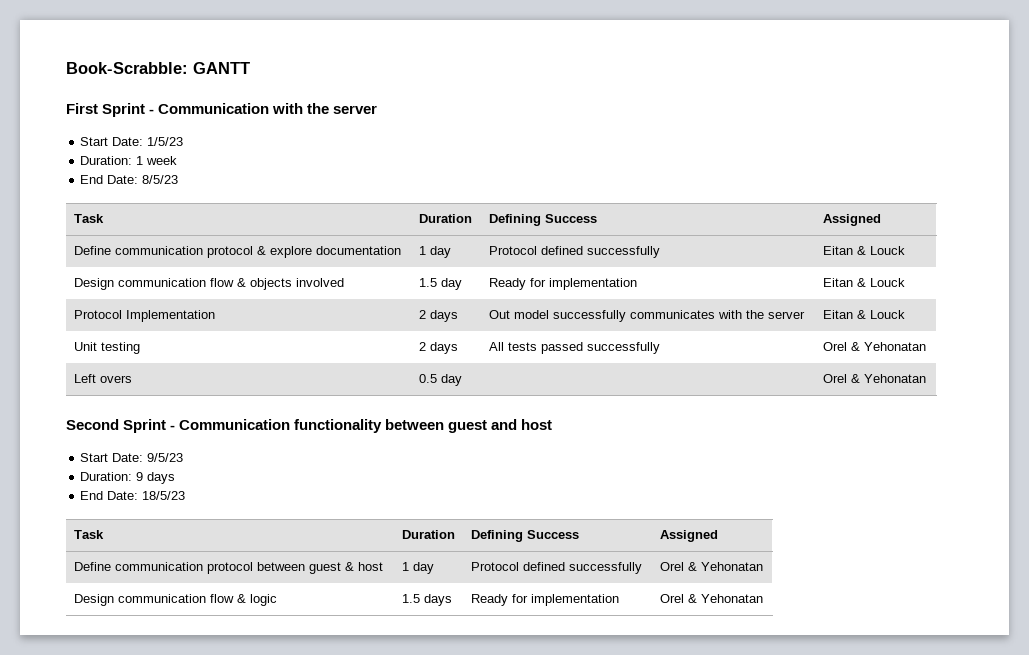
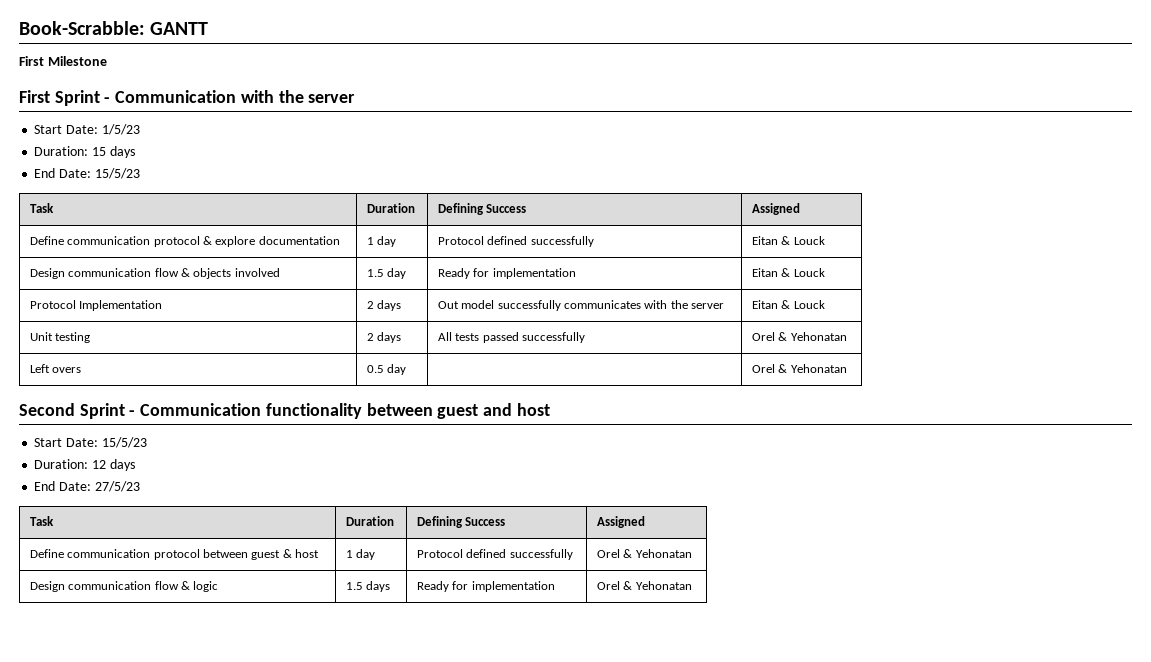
+ First Milestone
- Duration: 1 week
- End Date: 8/5/23
+ Duration: 15 days
+ End Date: 15/5/23
- Start Date: 9/5/23
- Duration: 9 days
- End Date: 18/5/23
+ Start Date: 15/5/23
+ Duration: 12 days
+ End Date: 27/5/23

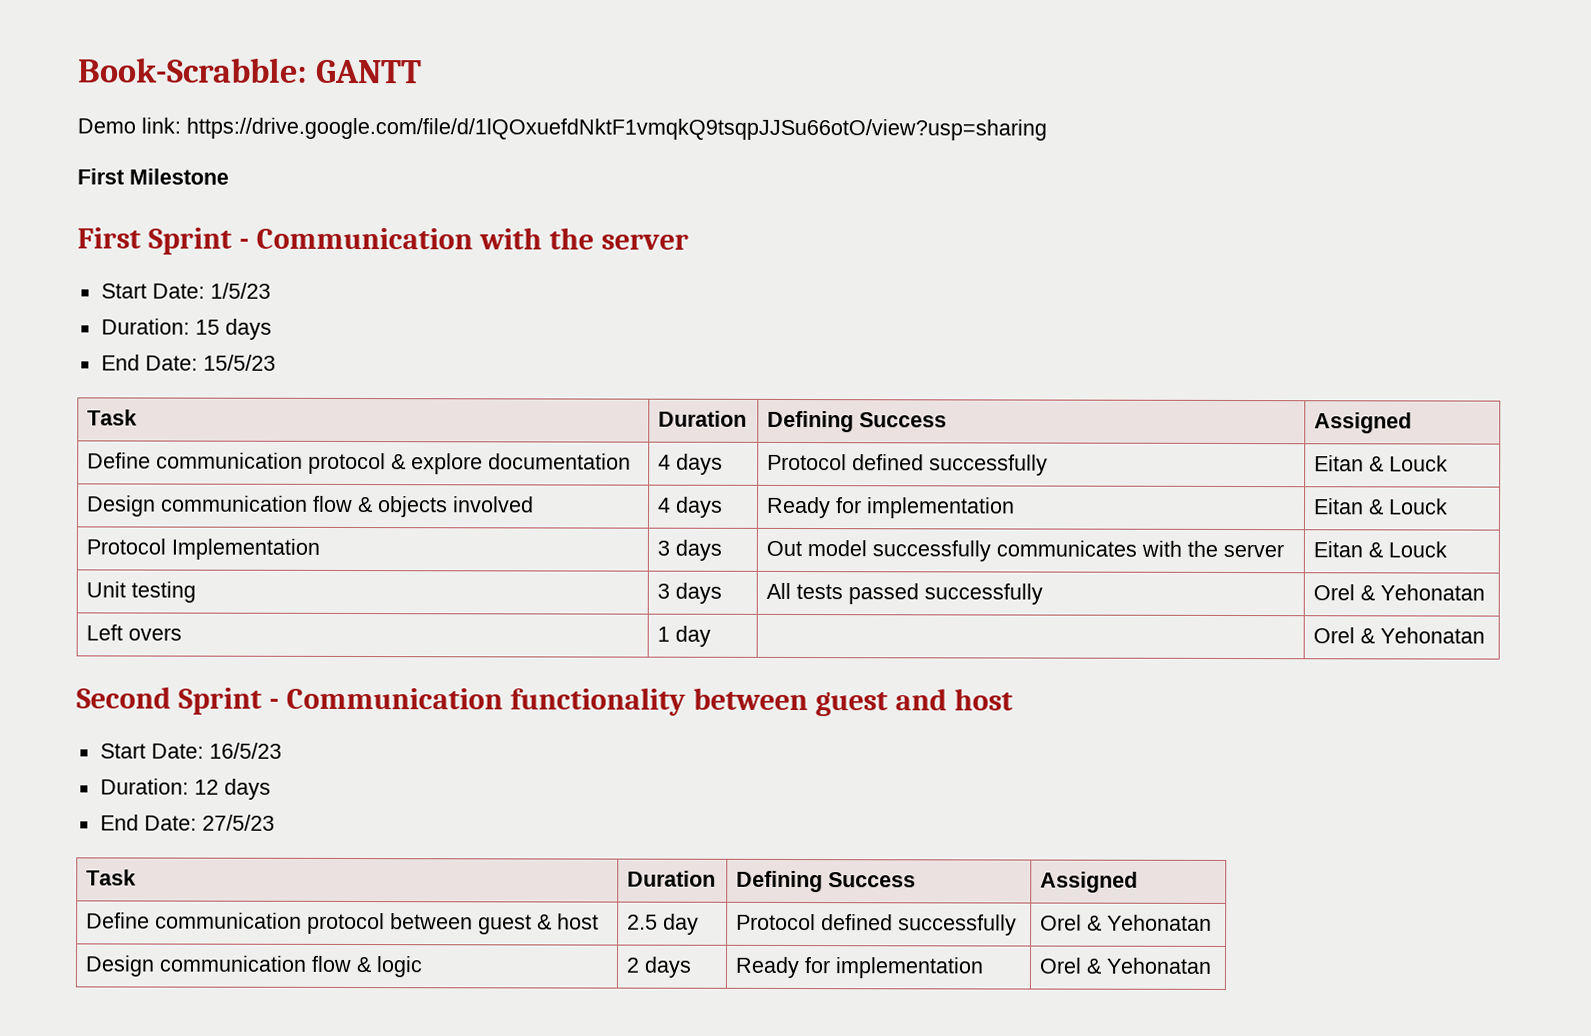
+ Demo link: https://drive.google.com/file/d/1lQOxuefdNktF1vmqkQ9tsqpJJSu66otO/view?usp=sharing
- Define communication protocol & explore documentation | 1 day | Protocol defined successfully | Eitan & Louck
+ Define communication protocol & explore documentation | 4 days | Protocol defined successfully | Eitan & Louck
- Design communication flow & objects involved | 1.5 day | Ready for implementation | Eitan & Louck
+ Design communication flow & objects involved | 4 days | Ready for implementation | Eitan & Louck
- Protocol Implementation | 2 days | Out model successfully communicates with the server | Eitan & Louck
+ Protocol Implementation | 3 days | Out model successfully communicates with the server | Eitan & Louck
- Unit testing | 2 days | All tests passed successfully | Orel & Yehonatan
+ Unit testing | 3 days | All tests passed successfully | Orel & Yehonatan
- Left overs | 0.5 day | | Orel & Yehonatan
+ Left overs | 1 day | | Orel & Yehonatan
- Start Date: 15/5/23
+ Start Date: 16/5/23
- Define communication protocol between guest & host | 1 day | Protocol defined successfully | Orel & Yehonatan
+ Define communication protocol between guest & host | 2.5 day | Protocol defined successfully | Orel & Yehonatan
- Design communication flow & logic | 1.5 days | Ready for implementation | Orel & Yehonatan
+ Design communication flow & logic | 2 days | Ready for implementation | Orel & Yehonatan

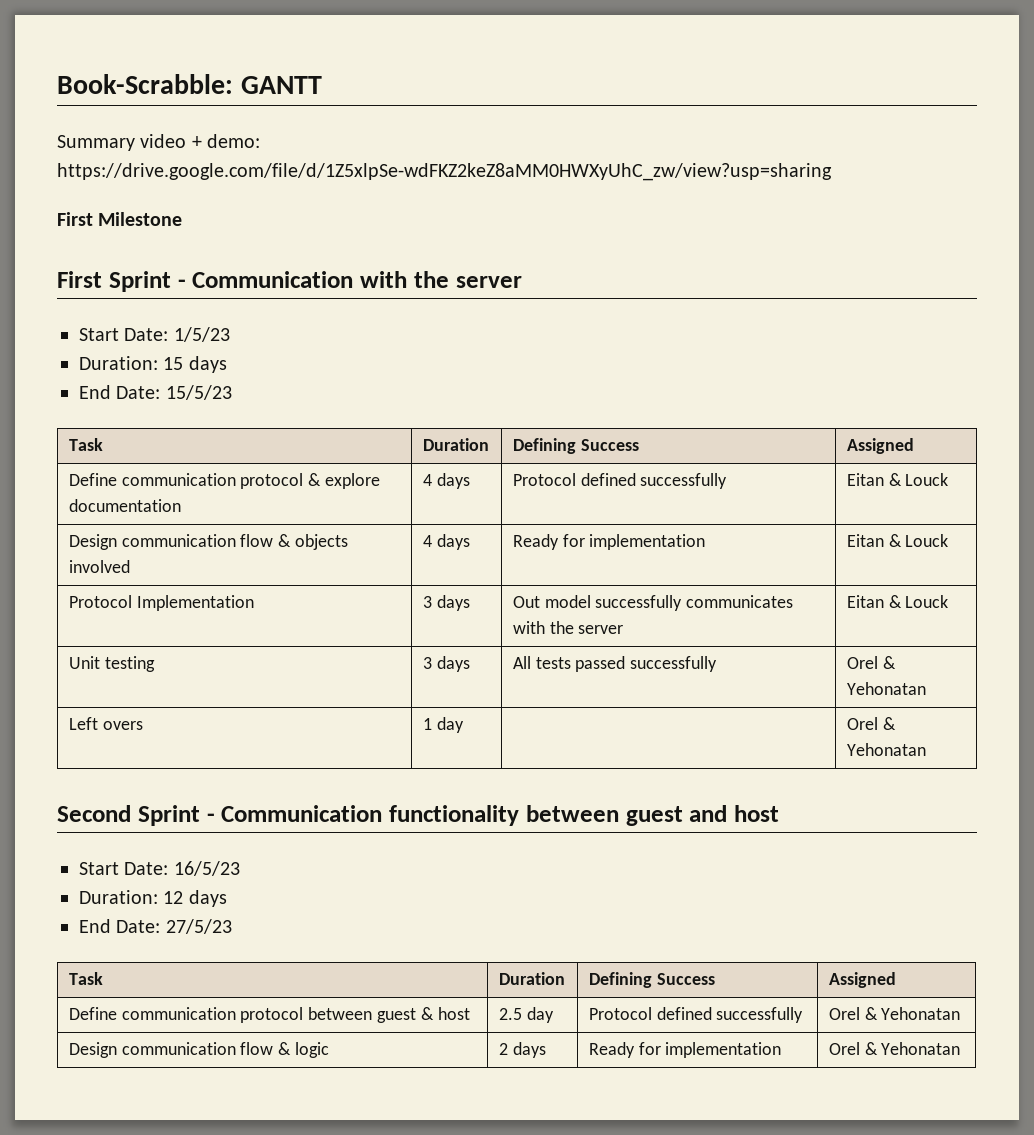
- Demo link: https://drive.google.com/file/d/1lQOxuefdNktF1vmqkQ9tsqpJJSu66otO/view?usp=sharing
+ Summary video + demo: https://drive.google.com/file/d/1Z5xlpSe-wdFKZ2keZ8aMM0HWXyUhC_zw/view?usp=sharing

